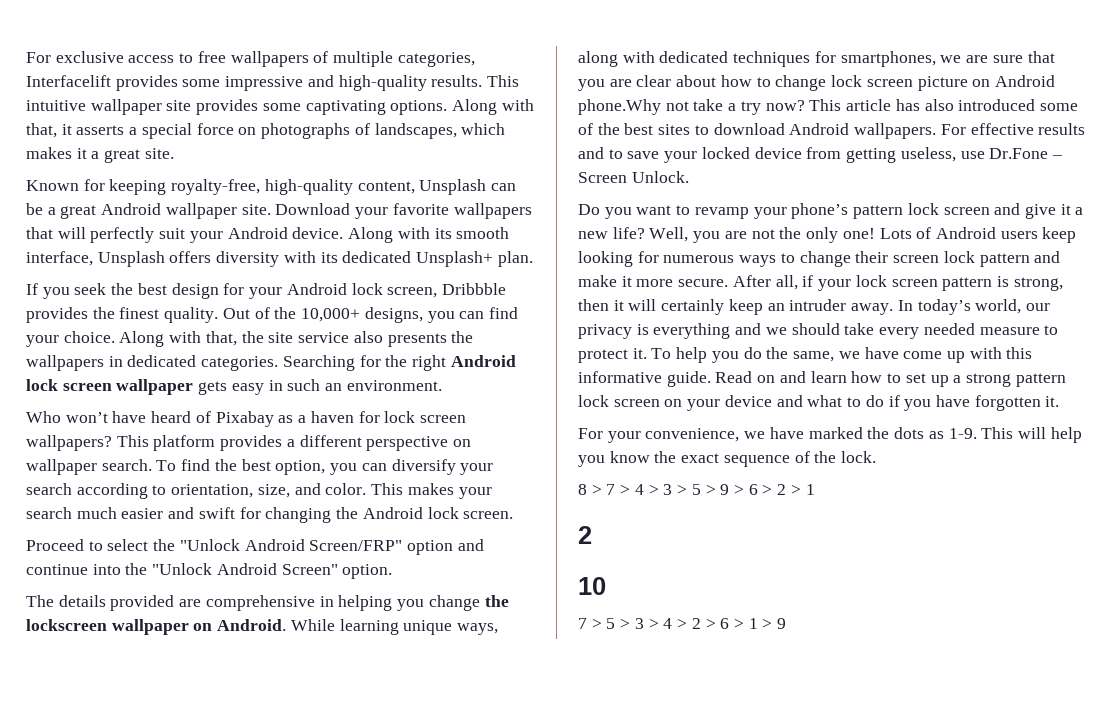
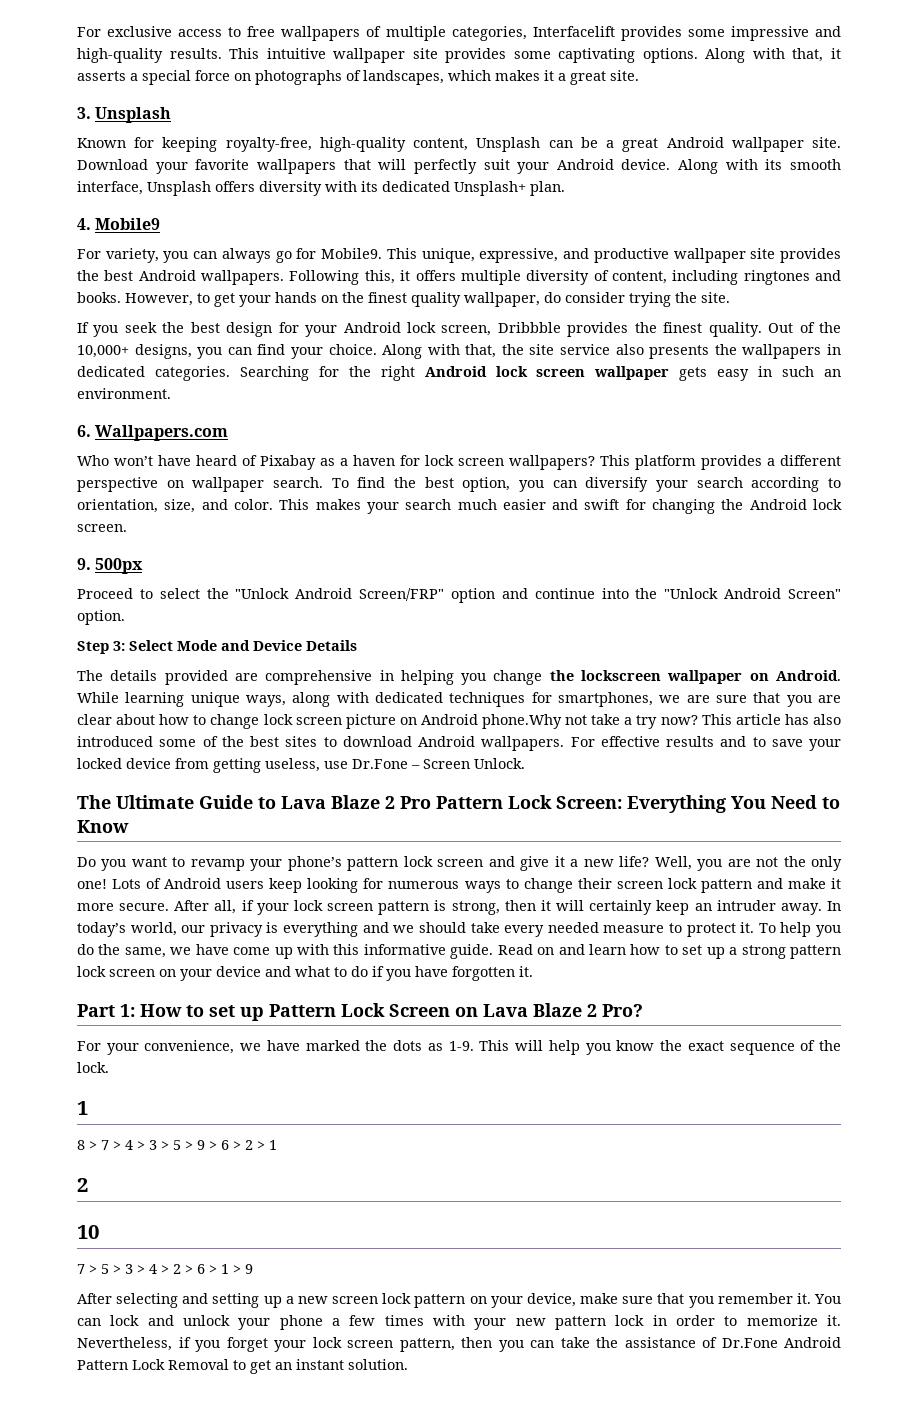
+ 3. Unsplash
+ 4. Mobile9
+ For variety, you can always go for Mobile9. This unique, expressive, and productive wallpaper site provides the best Android wallpapers. Following this, it offers multiple diversity of content, including ringtones and books. However, to get your hands on the finest quality wallpaper, do consider trying the site.
+ 6. Wallpapers.com
+ 9. 500px
+ Step 3: Select Mode and Device Details
+ The Ultimate Guide to Lava Blaze 2 Pro Pattern Lock Screen: Everything You Need to Know
+ Part 1: How to set up Pattern Lock Screen on Lava Blaze 2 Pro?
  This will help you know the exact sequence of the lock.
+ 1
+ After selecting and setting up a new screen lock pattern on your device, make sure that you remember it. You can lock and unlock your phone a few times with your new pattern lock in order to memorize it. Nevertheless, if you forget your lock screen pattern, then you can take the assistance of Dr.Fone Android Pattern Lock Removal to get an instant solution.

